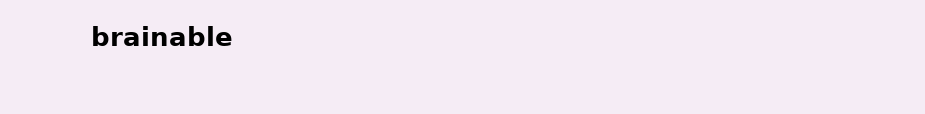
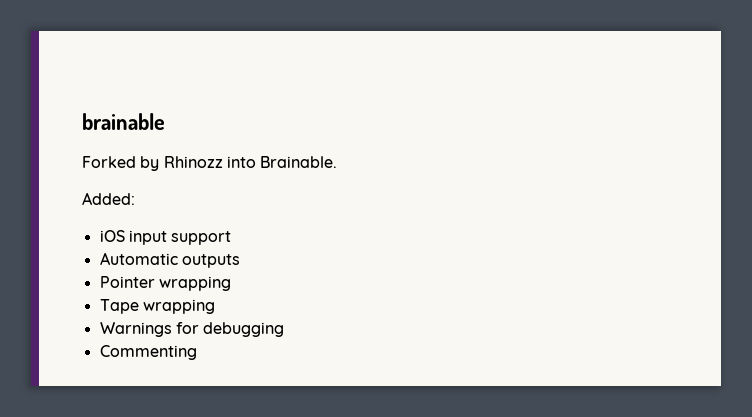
+ Forked by Rhinozz into Brainable.
+ Added:
+ iOS input support
+ Automatic outputs
+ Pointer wrapping
+ Tape wrapping
+ Warnings for debugging
+ Commenting

